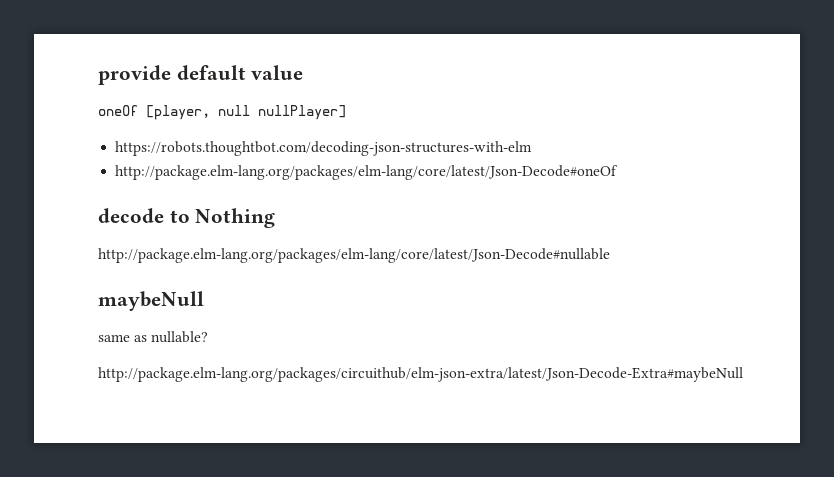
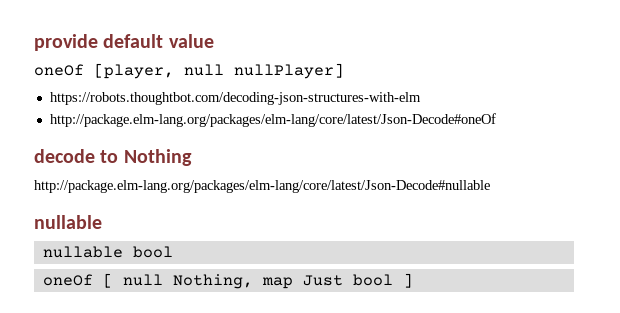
  http://package.elm-lang.org/packages/elm-lang/core/latest/Json-Decode#nullable
- maybeNull
- same as nullable?
- http://package.elm-lang.org/packages/circuithub/elm-json-extra/latest/Json-Decode-Extra#maybeNull
+ nullable
+ nullable bool
+ oneOf [ null Nothing, map Just bool ]

